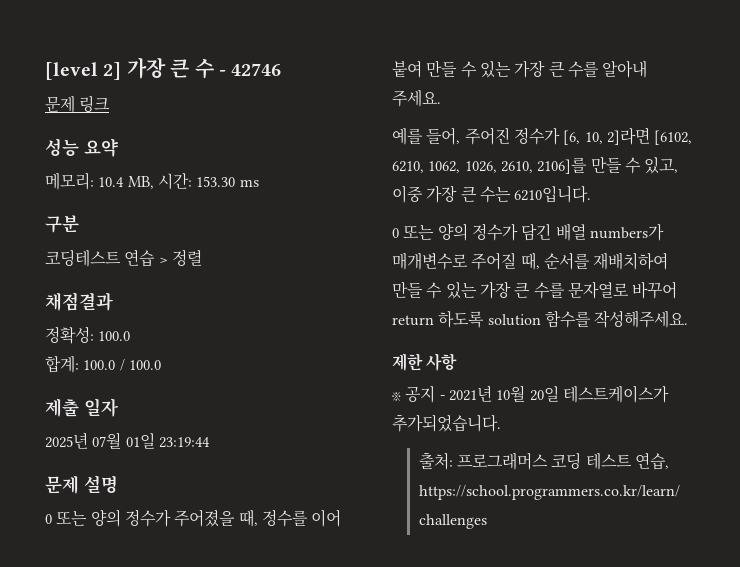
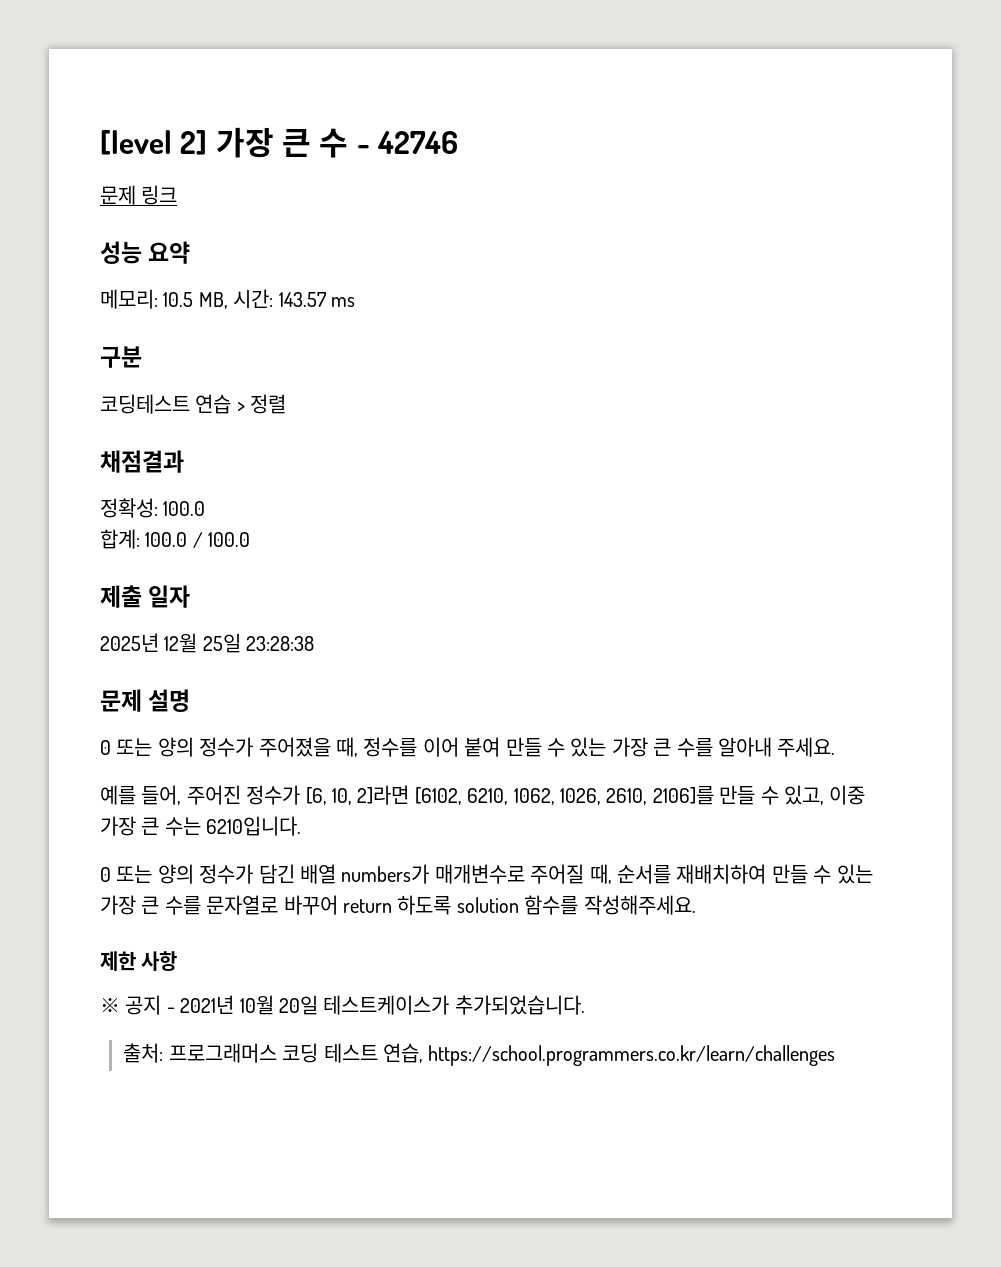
- 메모리: 10.4 MB, 시간: 153.30 ms
+ 메모리: 10.5 MB, 시간: 143.57 ms
- 2025년 07월 01일 23:19:44
+ 2025년 12월 25일 23:28:38

